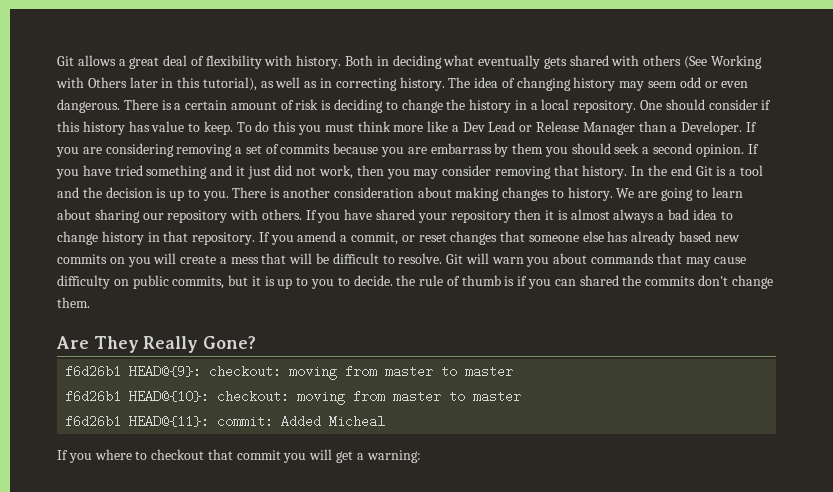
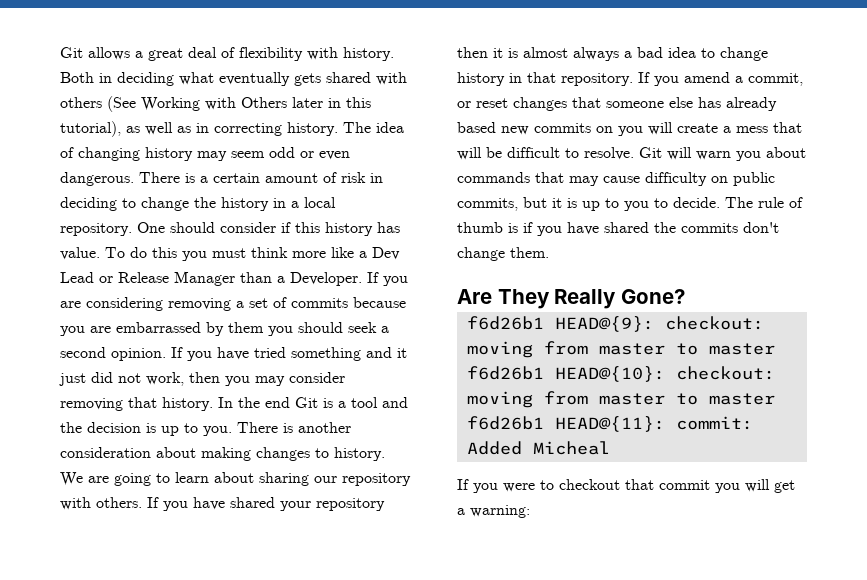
- There is a certain amount of risk is deciding to change the history in a local repository.
+ There is a certain amount of risk in deciding to change the history in a local repository.
- One should consider if this history has value to keep.
+ One should consider if this history has value.
- If you are considering removing a set of commits because you are embarrass by them you should seek a second opinion.
+ If you are considering removing a set of commits because you are embarrassed by them you should seek a second opinion.
- Git will warn you about commands that may cause difficulty on public commits, but it is up to you to decide. the rule of thumb is if you can shared the commits don't change them.
+ Git will warn you about commands that may cause difficulty on public commits, but it is up to you to decide. The rule of thumb is if you have shared the commits don't change them.
- If you where to checkout that commit you will get a warning:
+ If you were to checkout that commit you will get a warning:

